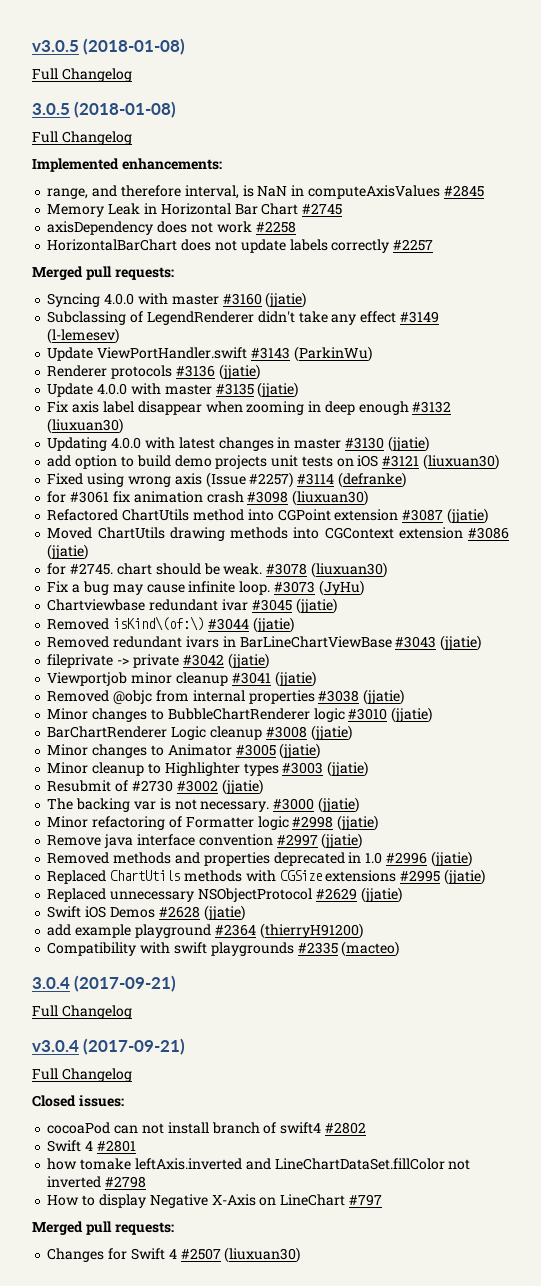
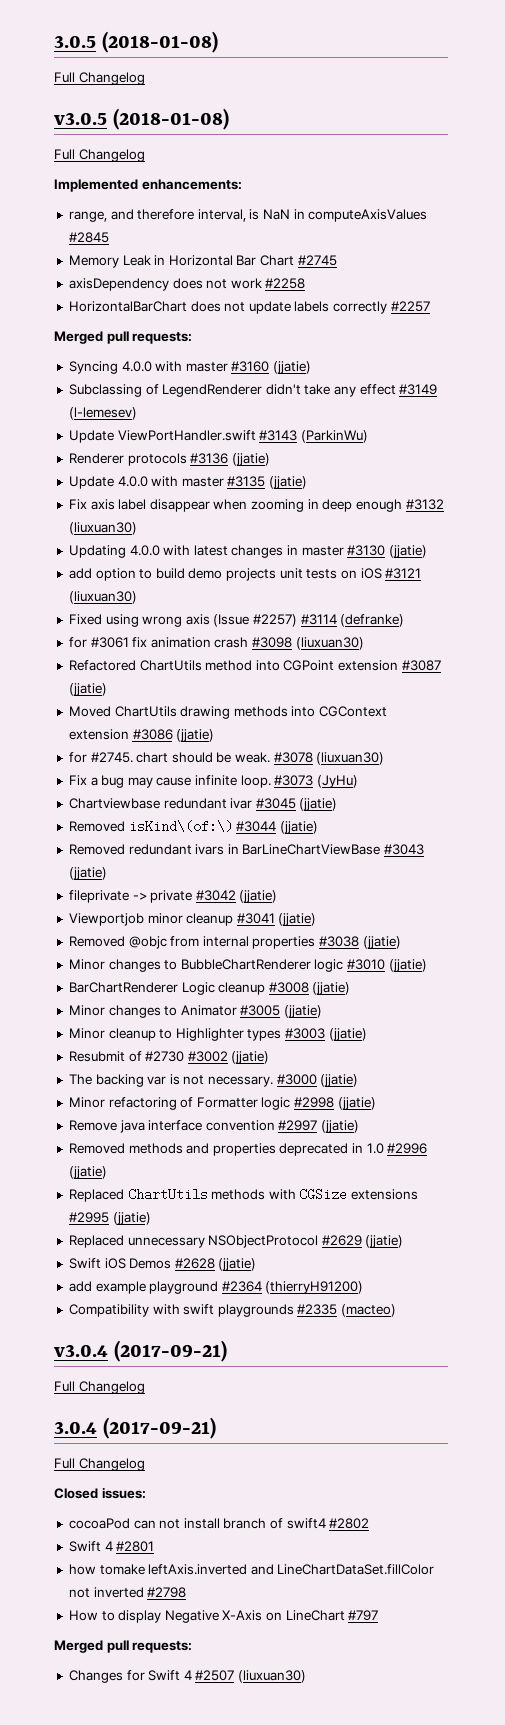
+ 3.0.5 (2018-01-08)
+ Full Changelog
  v3.0.5 (2018-01-08)
- Full Changelog
- 3.0.5 (2018-01-08)
+ v3.0.4 (2017-09-21)
+ Full Changelog
  3.0.4 (2017-09-21)
- Full Changelog
- v3.0.4 (2017-09-21)

